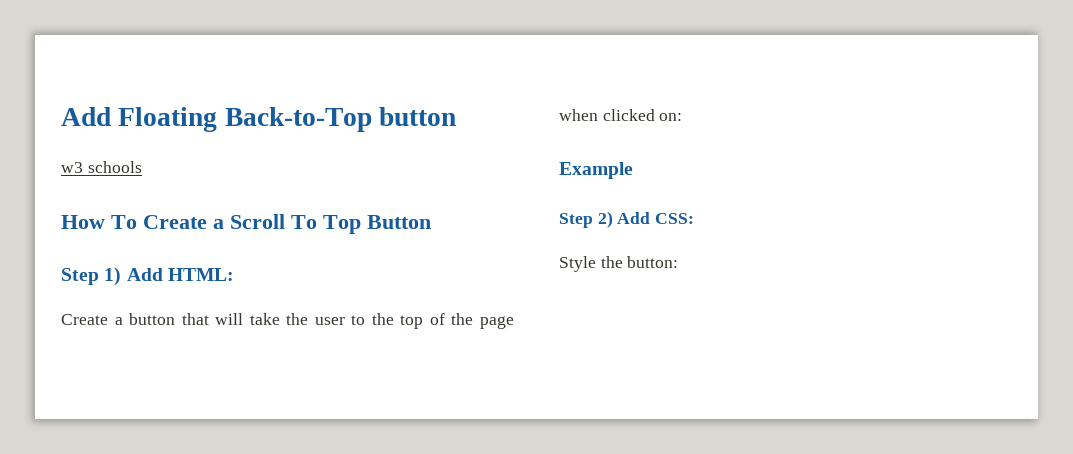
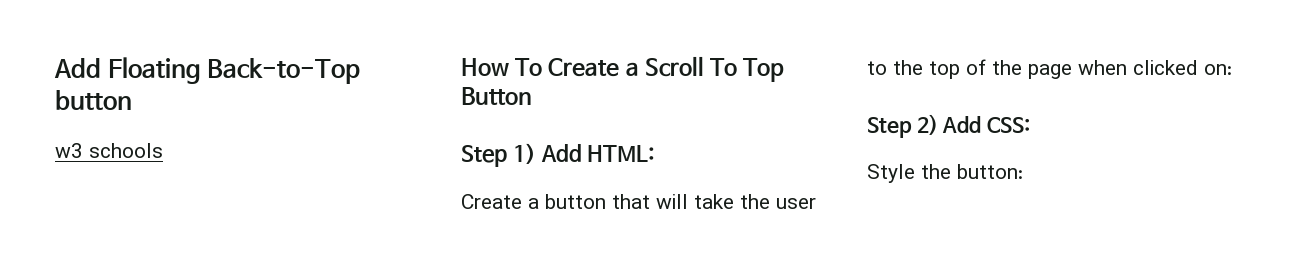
- Example

